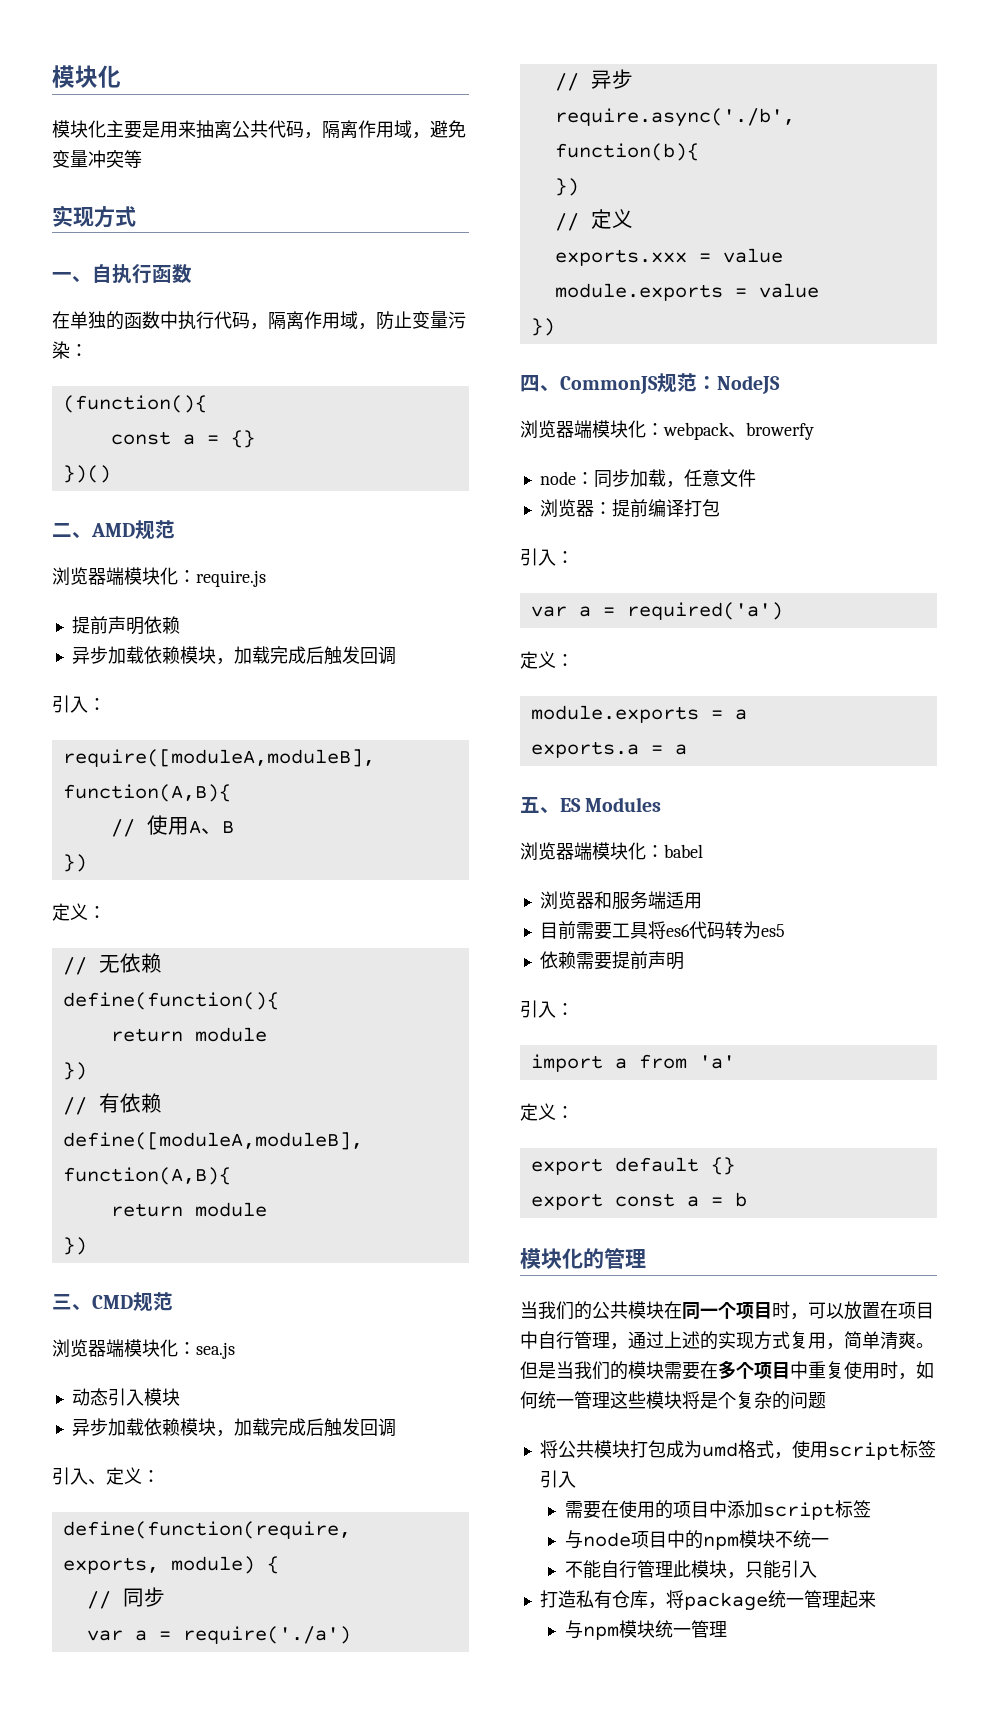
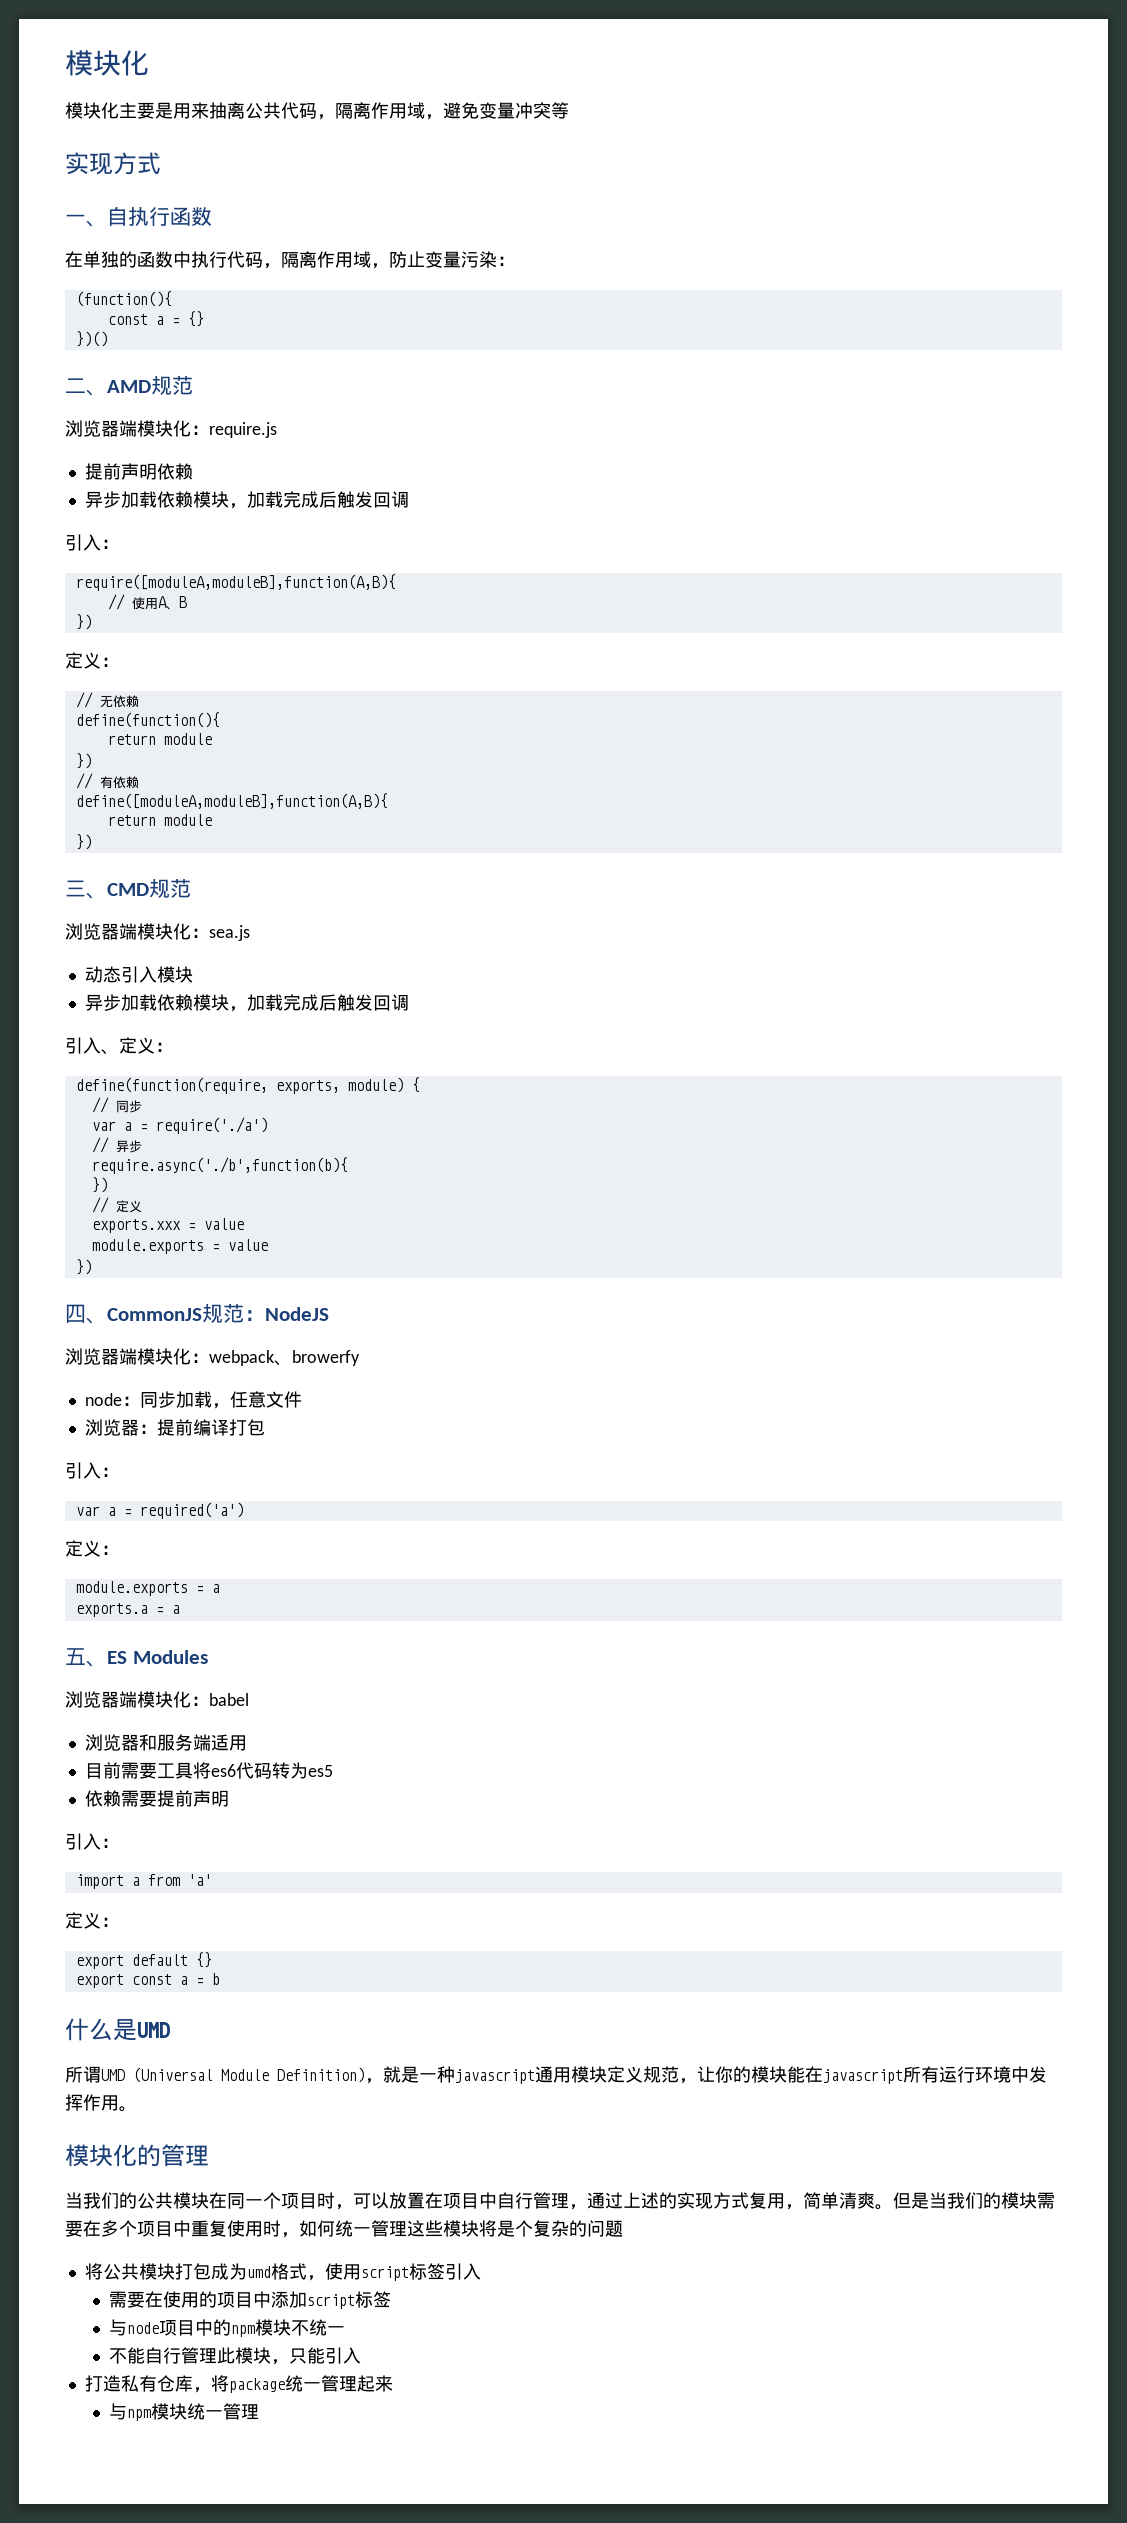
+ 什么是UMD
+ 所谓UMD (Universal Module Definition)，就是一种javascript通用模块定义规范，让你的模块能在javascript所有运行环境中发挥作用。

